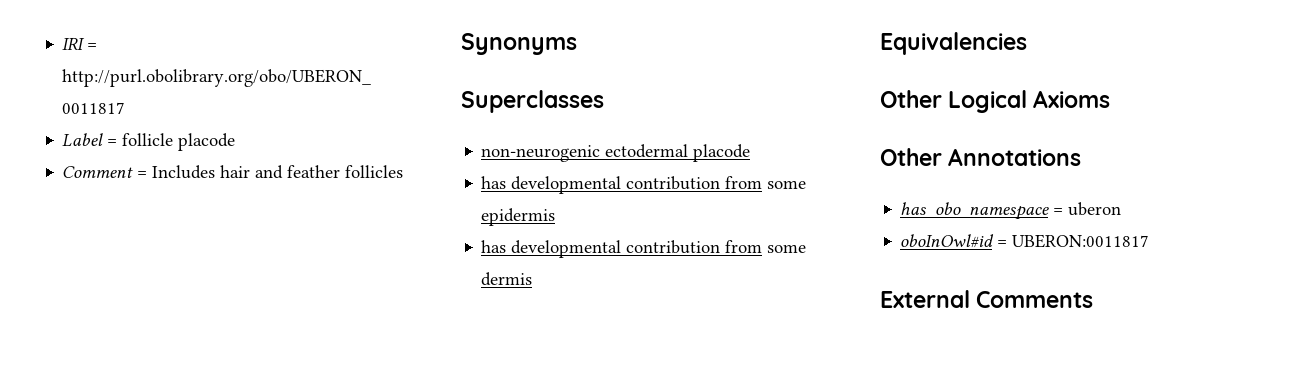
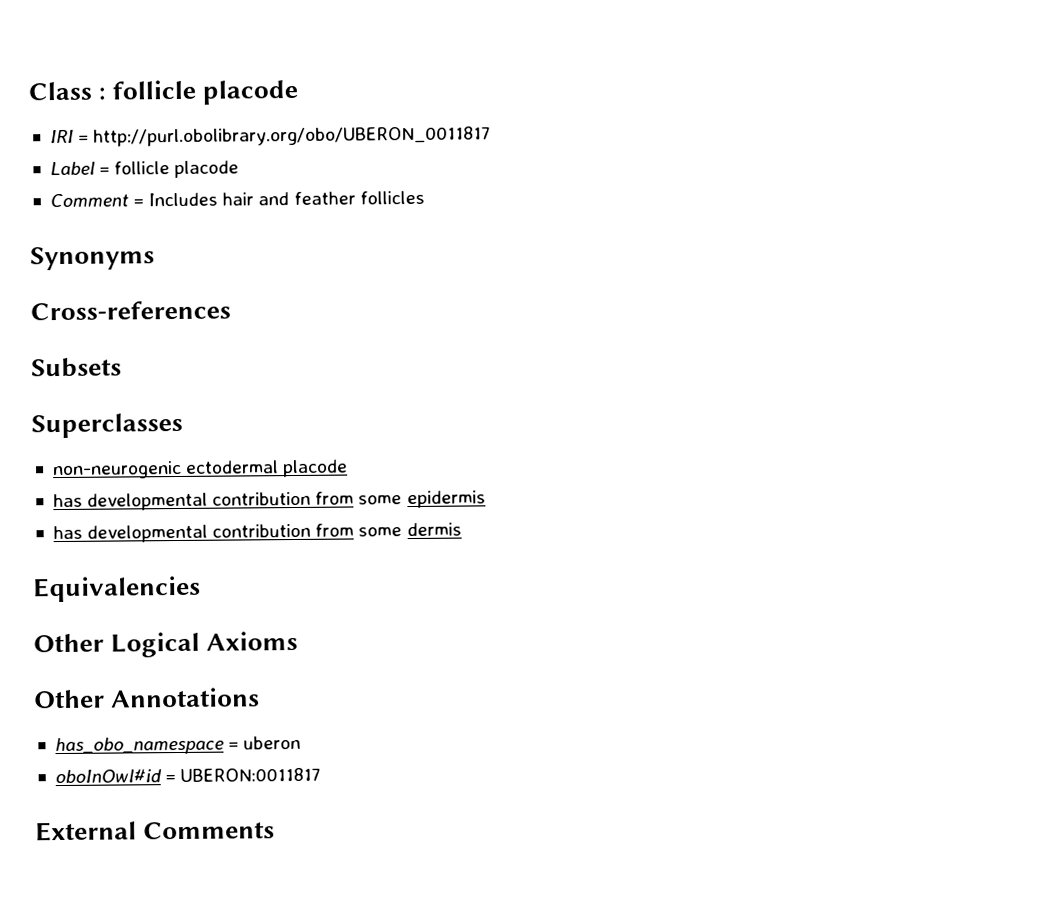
+ Class : follicle placode
+ Cross-references
+ Subsets

